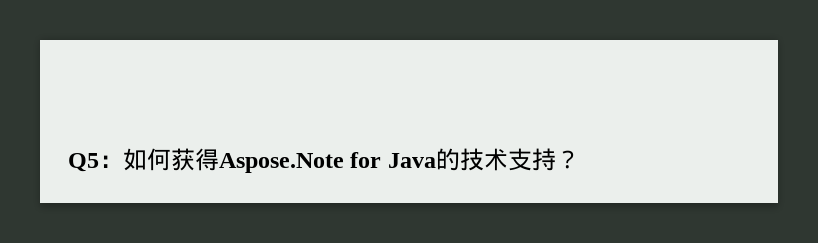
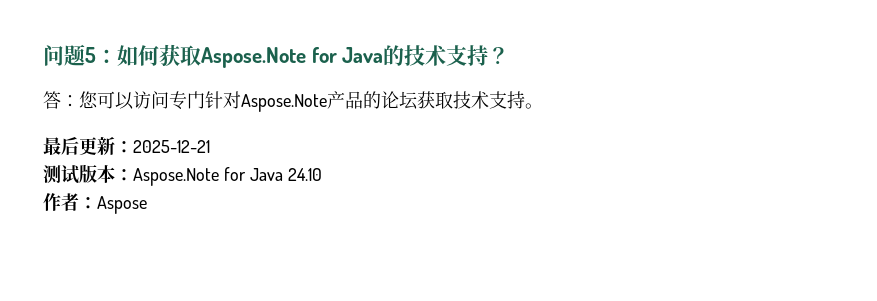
- Q5：如何获得Aspose.Note for Java的技术支持？
+ 问题5：如何获取Aspose.Note for Java的技术支持？
+ 答：您可以访问专门针对Aspose.Note产品的论坛获取技术支持。
+ 最后更新：2025-12-21
+ 测试版本：Aspose.Note for Java 24.10
+ 作者：Aspose

